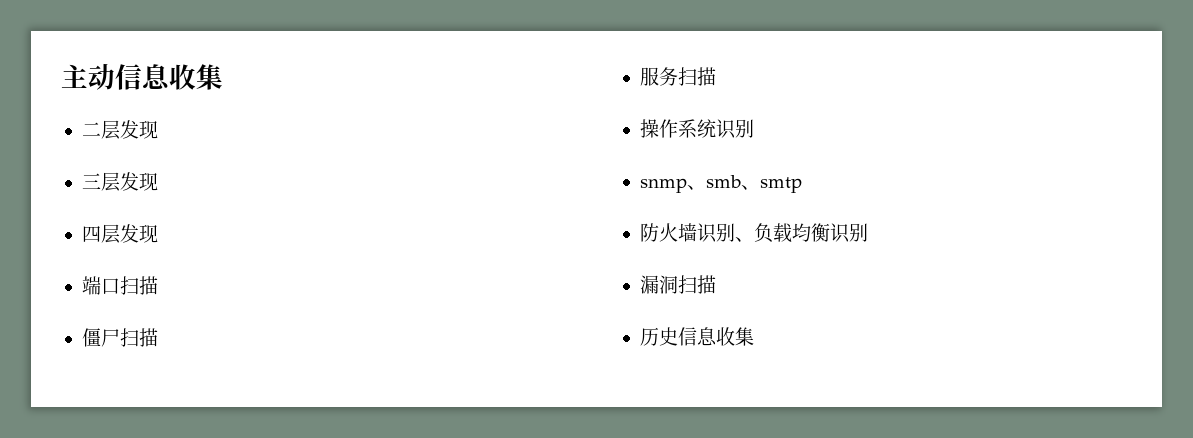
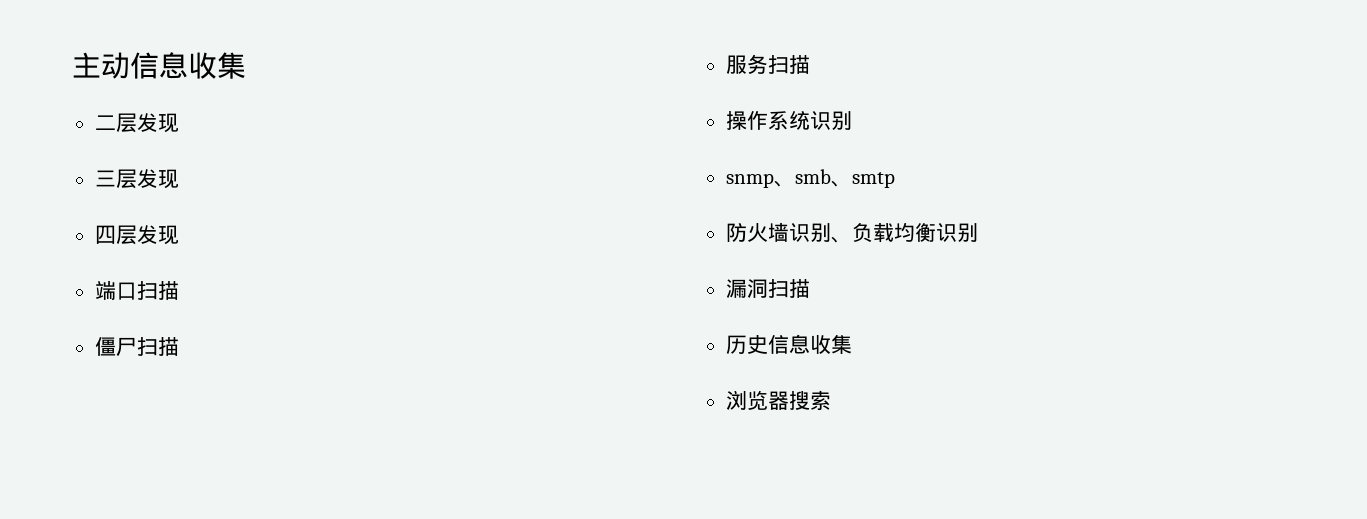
+ 浏览器搜索

